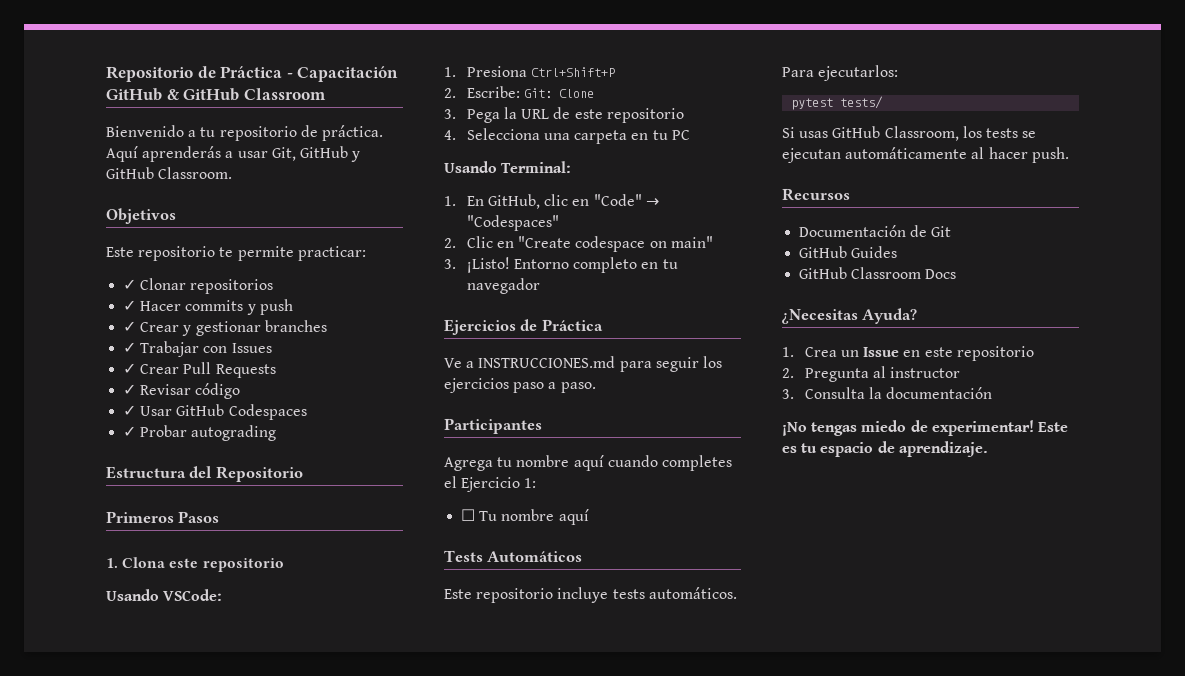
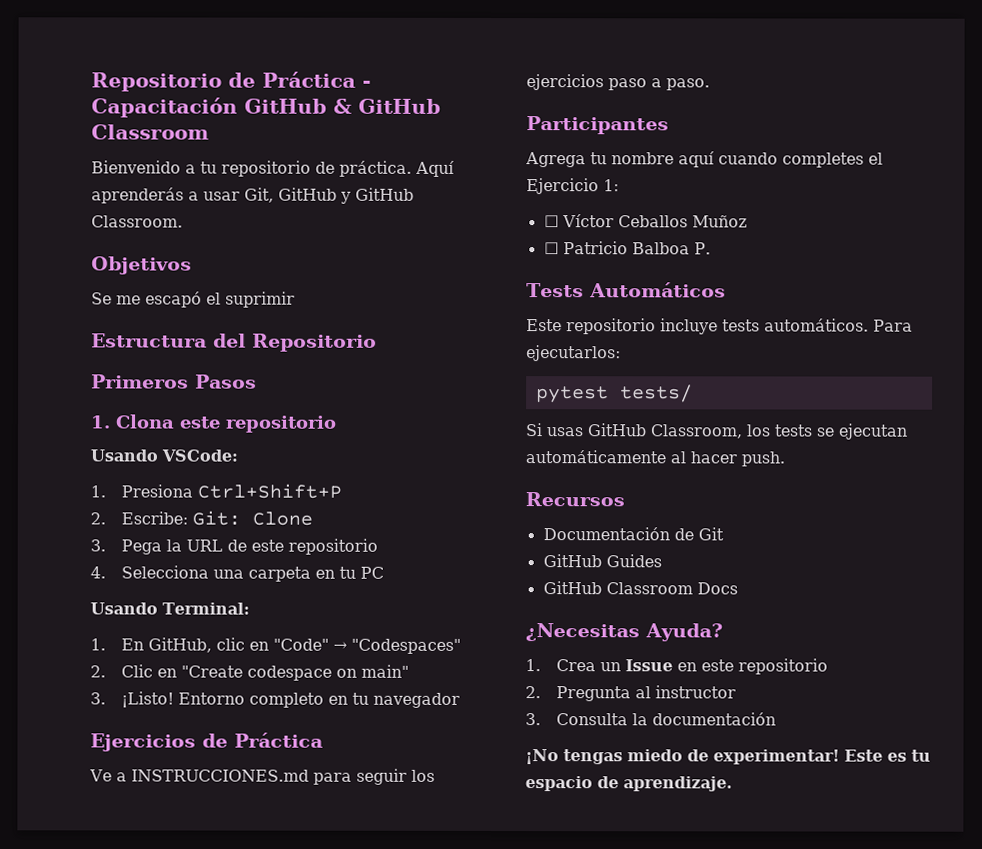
- Este repositorio te permite practicar:
- ✓ Clonar repositorios
- ✓ Hacer commits y push
- ✓ Crear y gestionar branches
- ✓ Trabajar con Issues
- ✓ Crear Pull Requests
- ✓ Revisar código
- ✓ Usar GitHub Codespaces
- ✓ Probar autograding
+ Se me escapó el suprimir
- ☐ Tu nombre aquí
+ ☐ Víctor Ceballos Muñoz
+ ☐ Patricio Balboa P.

